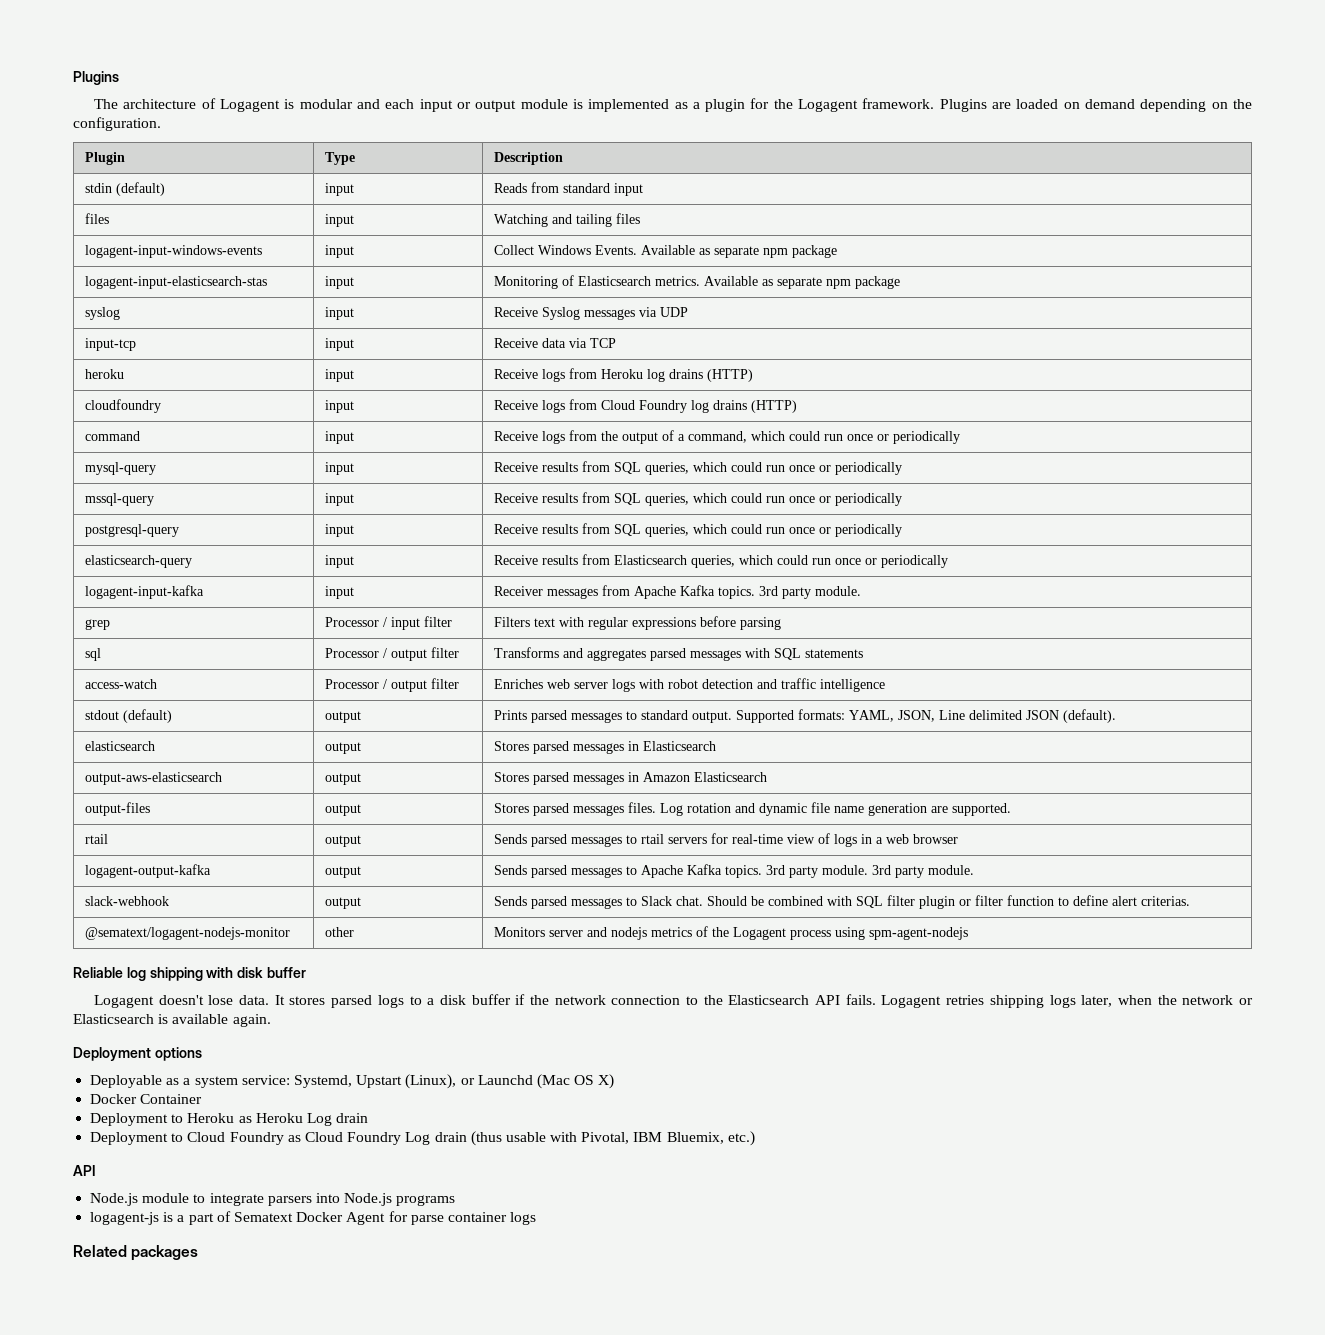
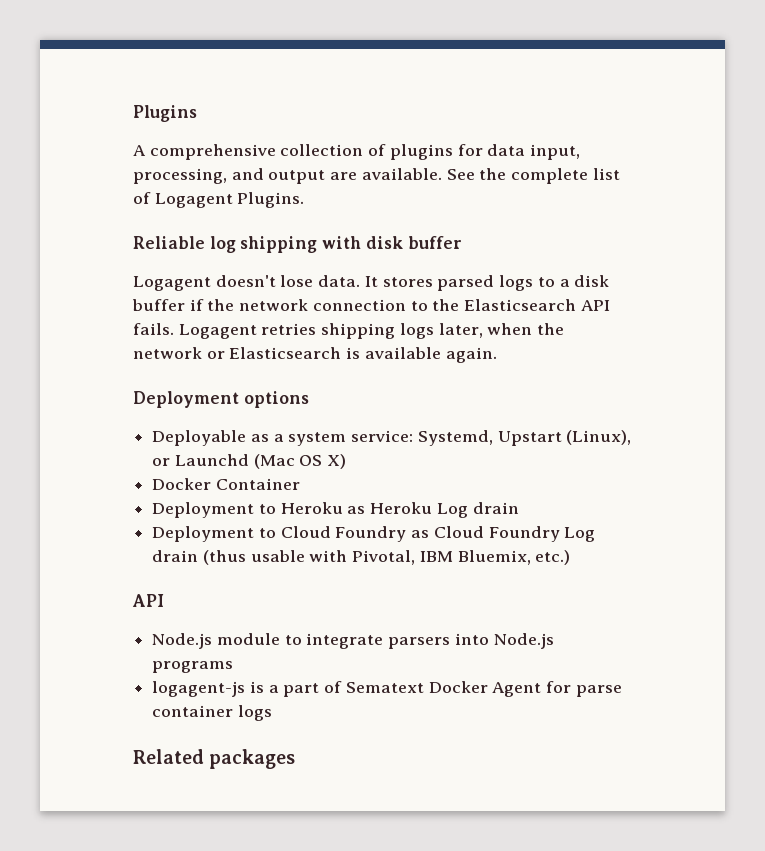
- The architecture of Logagent is modular and each input or output module is implemented as a plugin for the Logagent framework. Plugins are loaded on demand depending on the configuration.
- Plugin | Type | Description
- stdin (default) | input | Reads from standard input
- files | input | Watching and tailing files
- logagent-input-windows-events | input | Collect Windows Events. Available as separate npm package
- logagent-input-elasticsearch-stas | input | Monitoring of Elasticsearch metrics. Available as separate npm package
- syslog | input | Receive Syslog messages via UDP
- input-tcp | input | Receive data via TCP
- heroku | input | Receive logs from Heroku log drains (HTTP)
- cloudfoundry | input | Receive logs from Cloud Foundry log drains (HTTP)
- command | input | Receive logs from the output of a command, which could run once or periodically
- mysql-query | input | Receive results from SQL queries, which could run once or periodically
- mssql-query | input | Receive results from SQL queries, which could run once or periodically
- postgresql-query | input | Receive results from SQL queries, which could run once or periodically
- elasticsearch-query | input | Receive results from Elasticsearch queries, which could run once or periodically
- logagent-input-kafka | input | Receiver messages from Apache Kafka topics. 3rd party module.
- grep | Processor / input filter | Filters text with regular expressions before parsing
- sql | Processor / output filter | Transforms and aggregates parsed messages with SQL statements
- access-watch | Processor / output filter | Enriches web server logs with robot detection and traffic intelligence
- stdout (default) | output | Prints parsed messages to standard output. Supported formats: YAML, JSON, Line delimited JSON (default).
- elasticsearch | output | Stores parsed messages in Elasticsearch
- output-aws-elasticsearch | output | Stores parsed messages in Amazon Elasticsearch
- output-files | output | Stores parsed messages files. Log rotation and dynamic file name generation are supported.
- rtail | output | Sends parsed messages to rtail servers for real-time view of logs in a web browser
- logagent-output-kafka | output | Sends parsed messages to Apache Kafka topics. 3rd party module. 3rd party module.
- slack-webhook | output | Sends parsed messages to Slack chat. Should be combined with SQL filter plugin or filter function to define alert criterias.
- @sematext/logagent-nodejs-monitor | other | Monitors server and nodejs metrics of the Logagent process using spm-agent-nodejs
+ A comprehensive collection of plugins for data input, processing, and output are available. See the complete list of Logagent Plugins.

